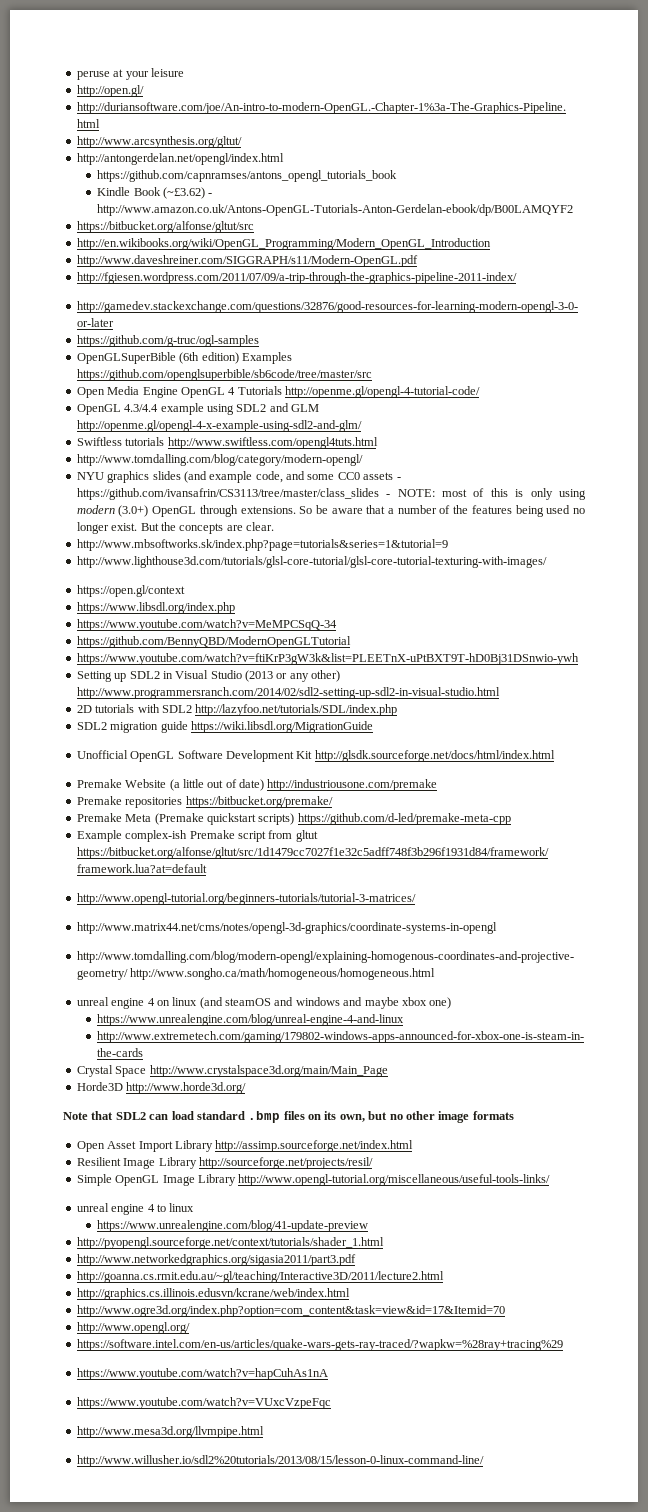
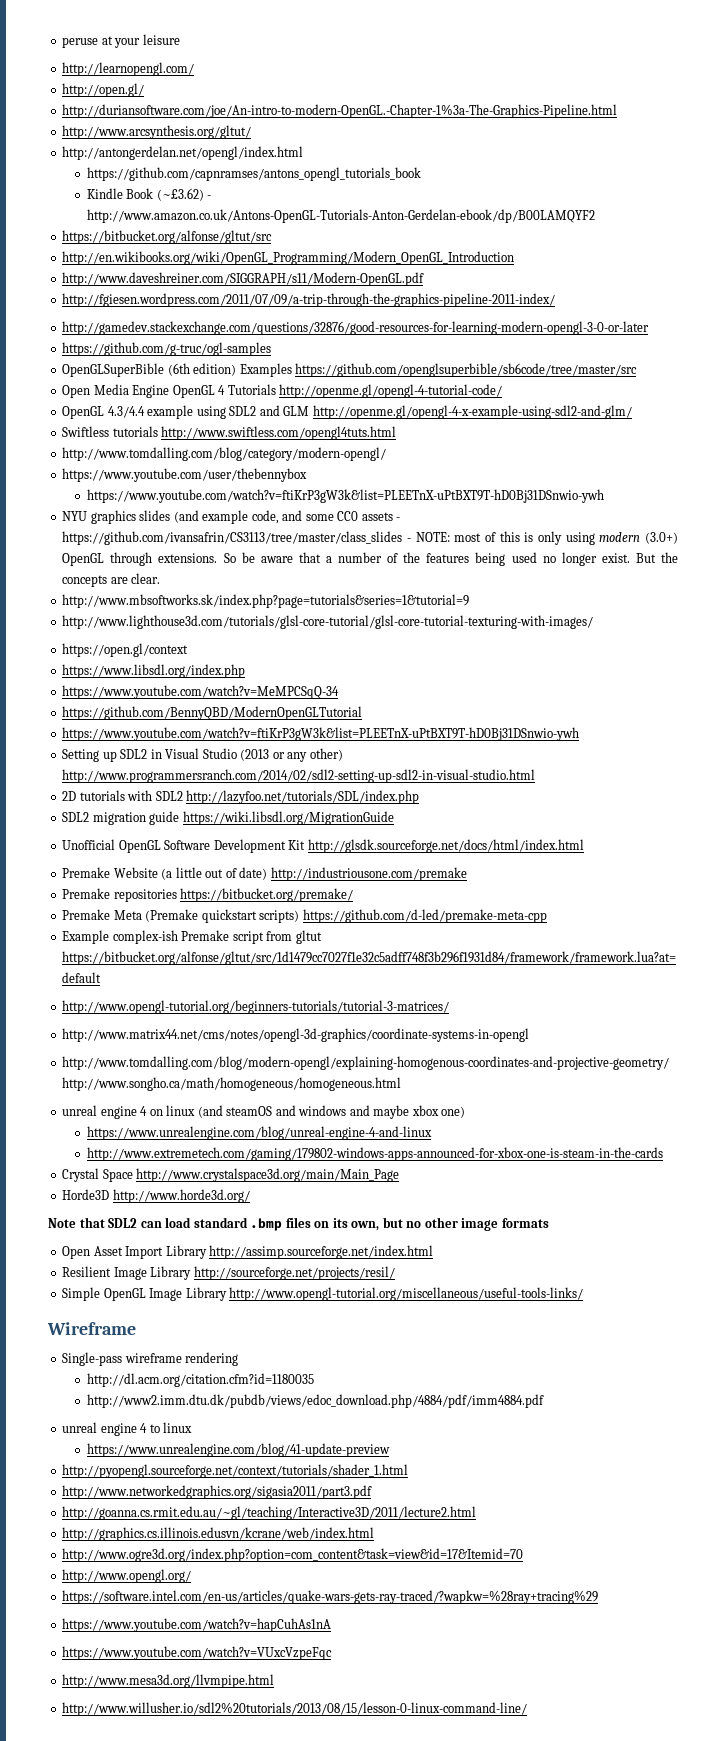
+ http://learnopengl.com/
+ https://www.youtube.com/user/thebennybox
+ https://www.youtube.com/watch?v=ftiKrP3gW3k&list=PLEETnX-uPtBXT9T-hD0Bj31DSnwio-ywh
+ Wireframe
+ Single-pass wireframe rendering
+ http://dl.acm.org/citation.cfm?id=1180035
+ http://www2.imm.dtu.dk/pubdb/views/edoc_download.php/4884/pdf/imm4884.pdf

